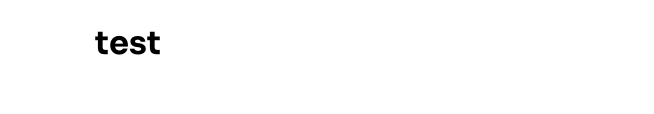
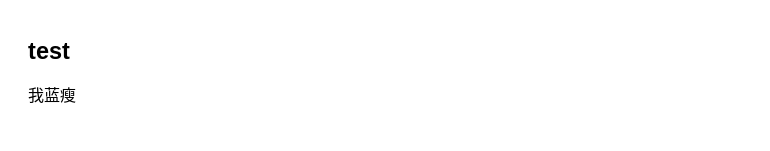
+ 我蓝瘦

